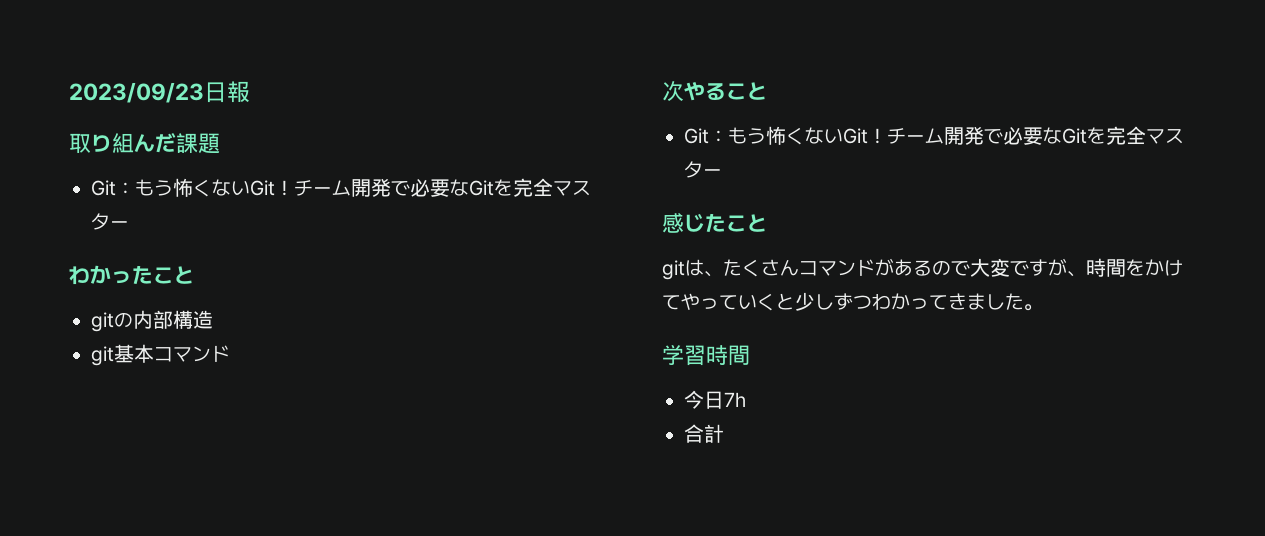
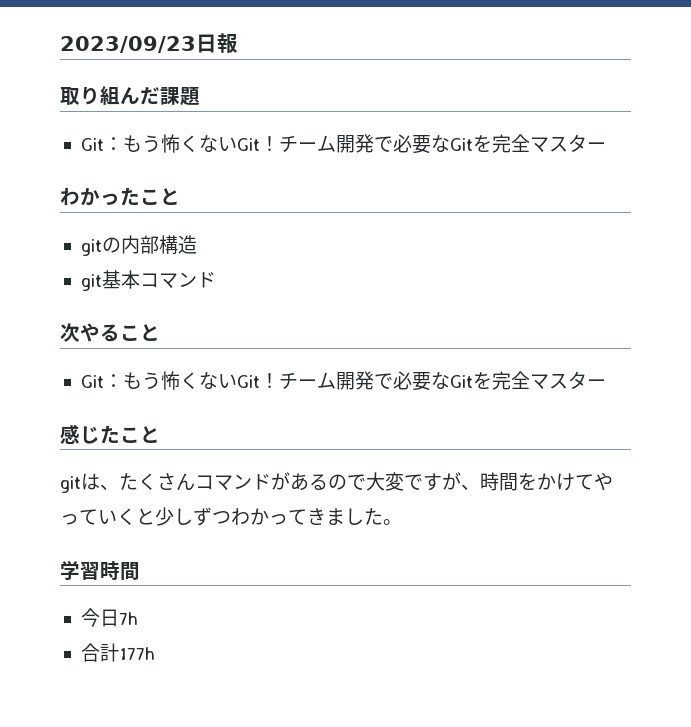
- 合計
+ 合計177h

